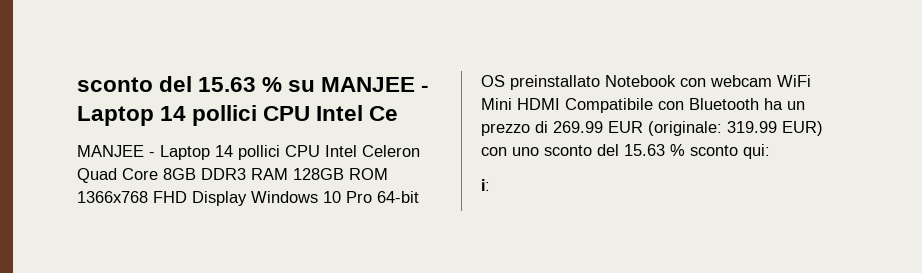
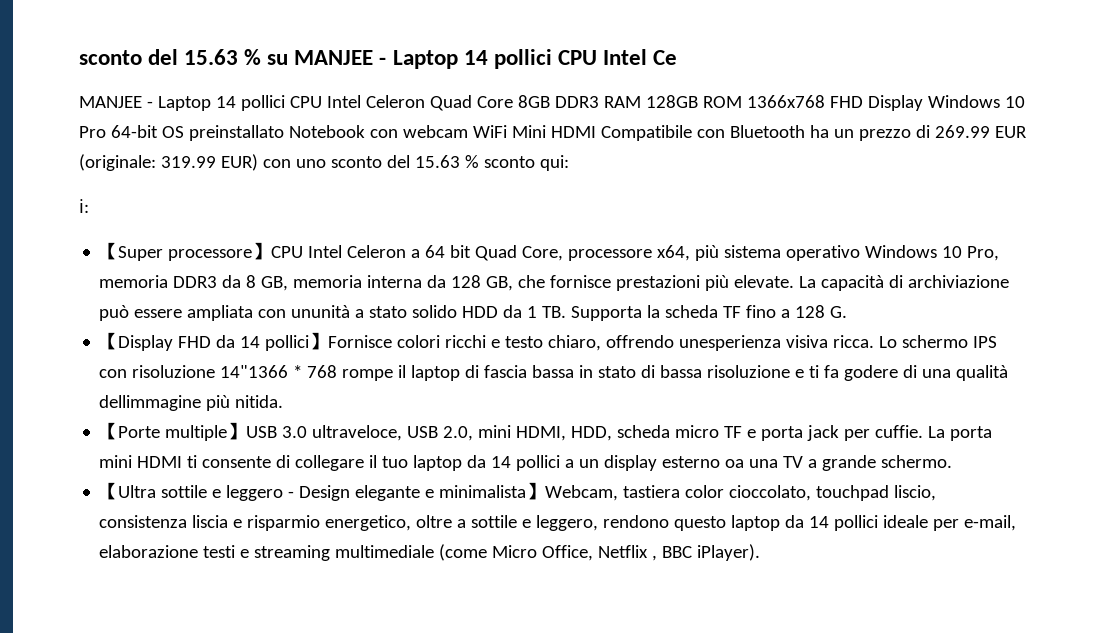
+ 【Super processore】CPU Intel Celeron a 64 bit Quad Core, processore x64, più sistema operativo Windows 10 Pro, memoria DDR3 da 8 GB, memoria interna da 128 GB, che fornisce prestazioni più elevate. La capacità di archiviazione può essere ampliata con ununità a stato solido HDD da 1 TB. Supporta la scheda TF fino a 128 G.
+ 【Display FHD da 14 pollici】Fornisce colori ricchi e testo chiaro, offrendo unesperienza visiva ricca. Lo schermo IPS con risoluzione 14"1366 * 768 rompe il laptop di fascia bassa in stato di bassa risoluzione e ti fa godere di una qualità dellimmagine più nitida.
+ 【Porte multiple】USB 3.0 ultraveloce, USB 2.0, mini HDMI, HDD, scheda micro TF e porta jack per cuffie. La porta mini HDMI ti consente di collegare il tuo laptop da 14 pollici a un display esterno oa una TV a grande schermo.
+ 【Ultra sottile e leggero - Design elegante e minimalista】Webcam, tastiera color cioccolato, touchpad liscio, consistenza liscia e risparmio energetico, oltre a sottile e leggero, rendono questo laptop da 14 pollici ideale per e-mail, elaborazione testi e streaming multimediale (come Micro Office, Netflix , BBC iPlayer).

